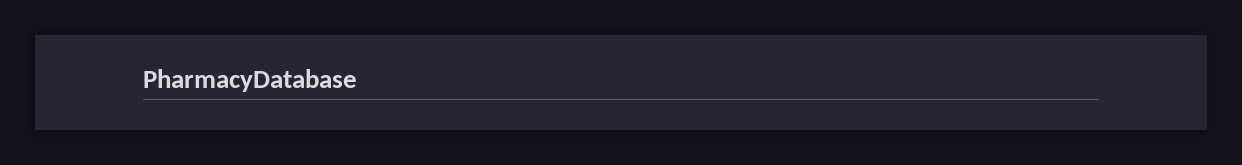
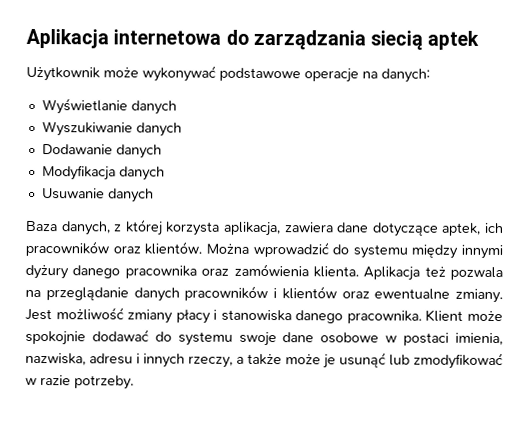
- PharmacyDatabase
+ Aplikacja internetowa do zarządzania siecią aptek
+ Użytkownik może wykonywać podstawowe operacje na danych:
+ Wyświetlanie danych
+ Wyszukiwanie danych
+ Dodawanie danych
+ Modyfikacja danych
+ Usuwanie danych
+ Baza danych, z której korzysta aplikacja, zawiera dane dotyczące aptek, ich pracowników oraz klientów. Można wprowadzić do systemu między innymi dyżury danego pracownika oraz zamówienia klienta. Aplikacja też pozwala na przeglądanie danych pracowników i klientów oraz ewentualne zmiany. Jest możliwość zmiany płacy i stanowiska danego pracownika. Klient może spokojnie dodawać do systemu swoje dane osobowe w postaci imienia, nazwiska, adresu i innych rzeczy, a także może je usunąć lub zmodyfikować w razie potrzeby.

